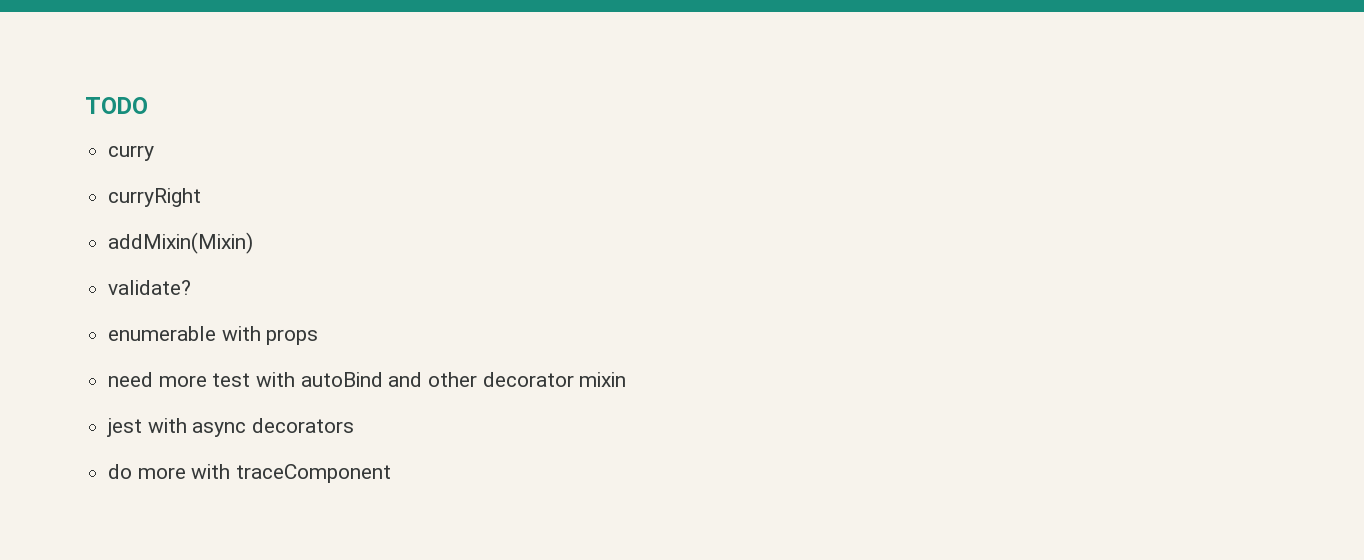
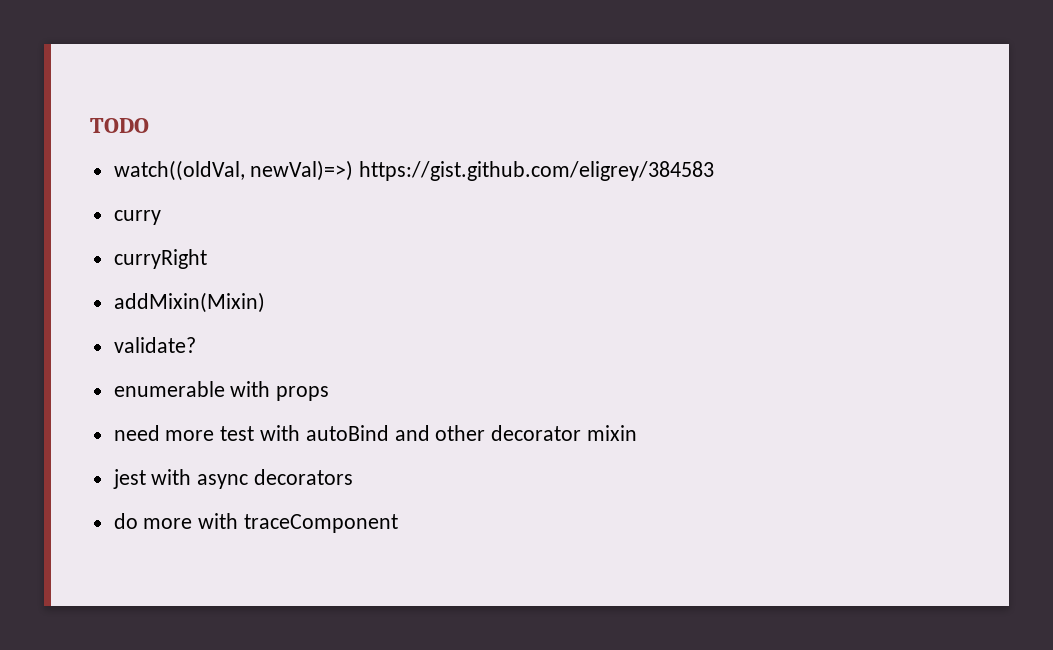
+ watch((oldVal, newVal)=>) https://gist.github.com/eligrey/384583

